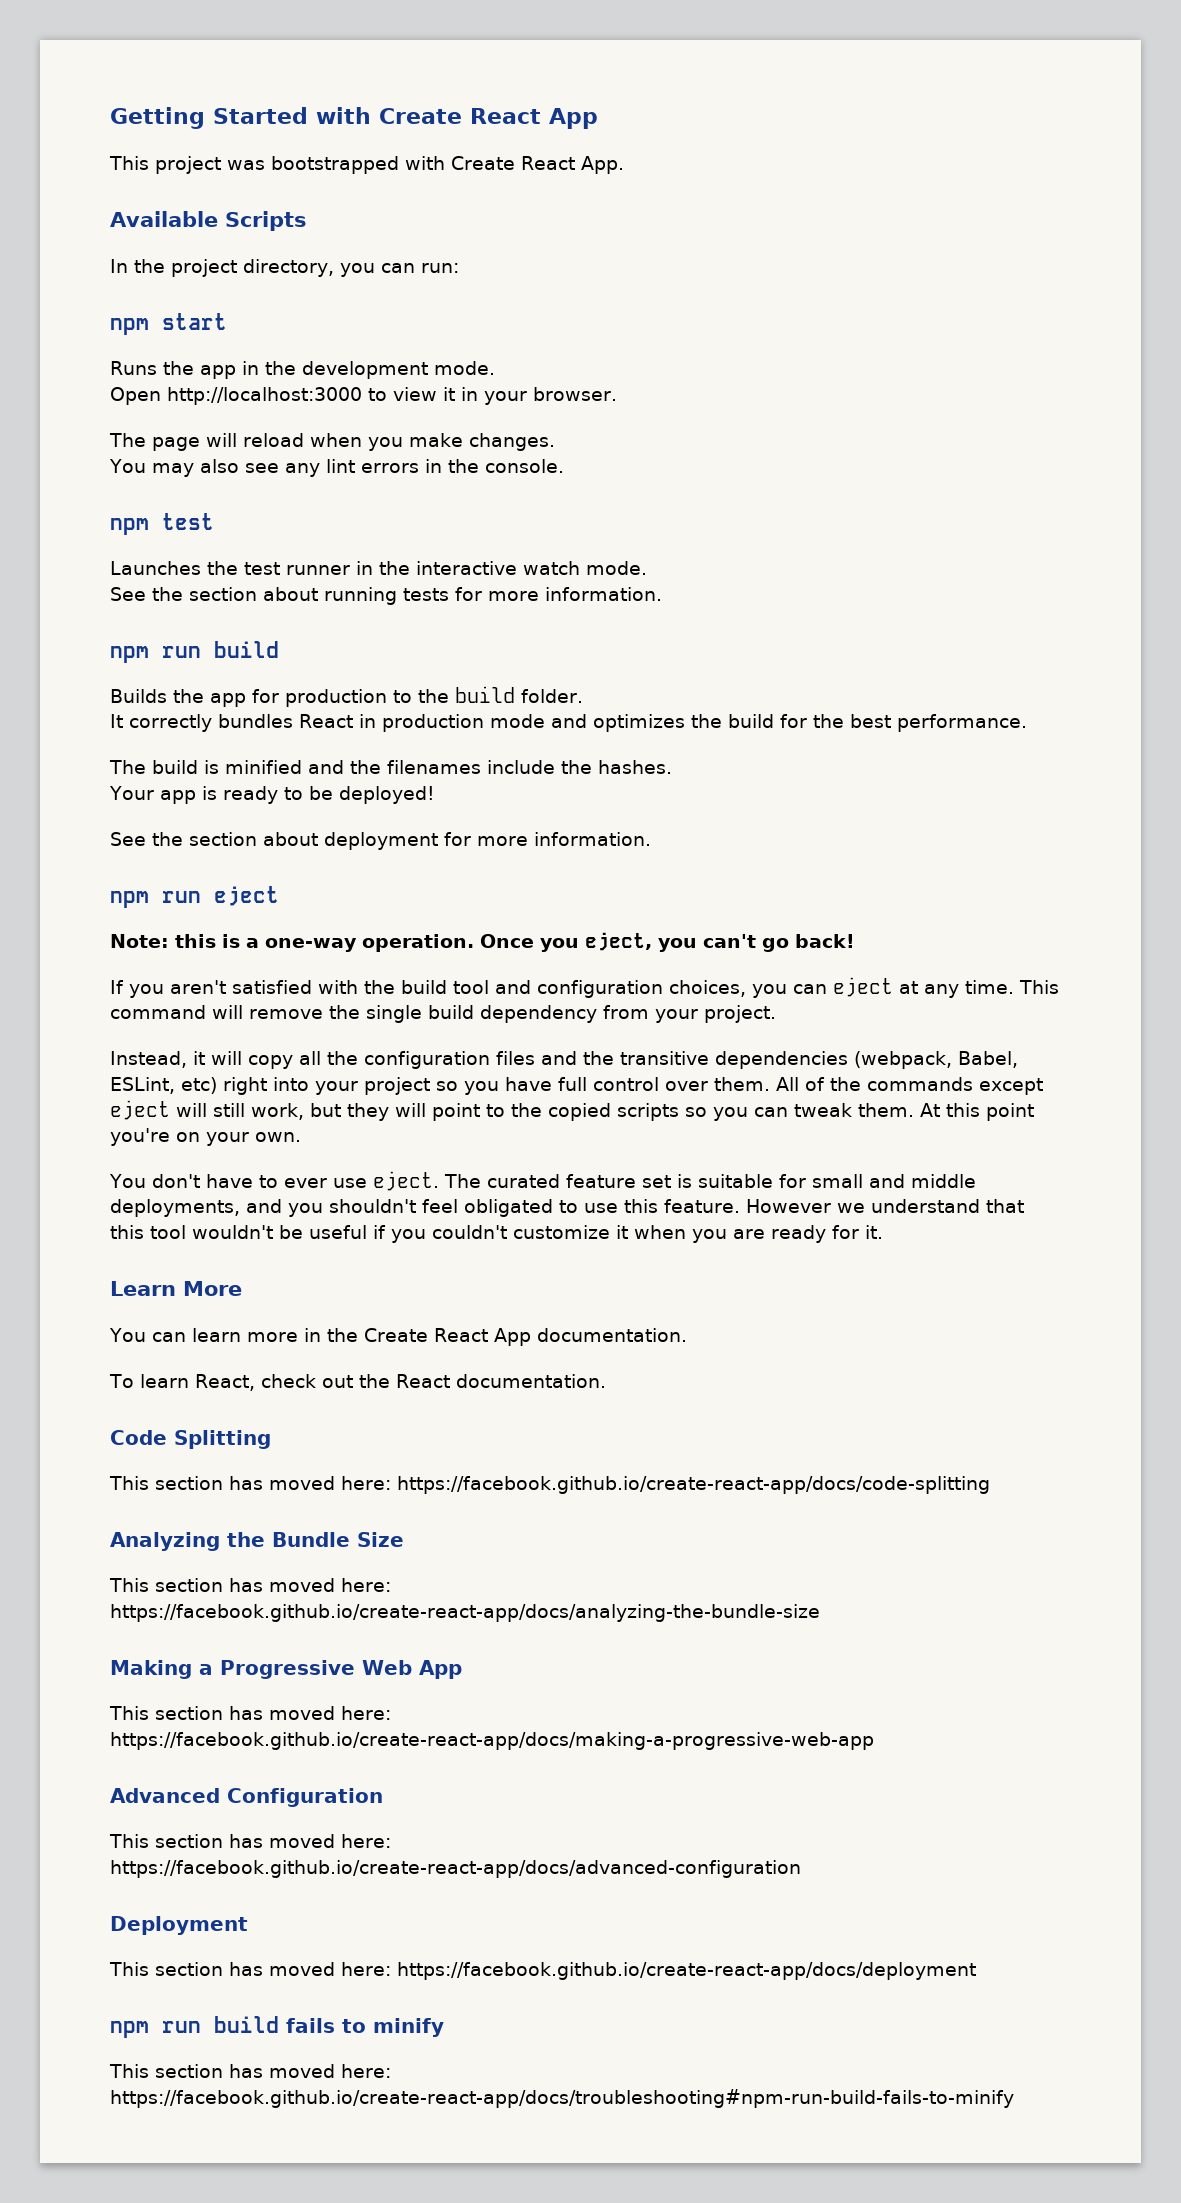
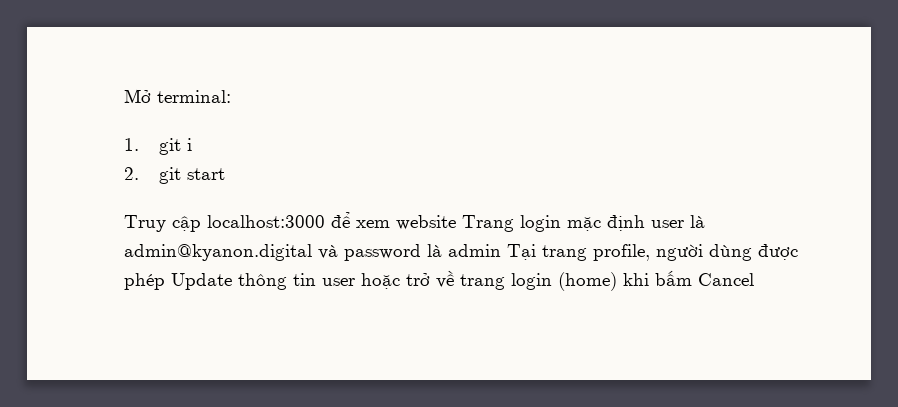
- Getting Started with Create React App
- This project was bootstrapped with Create React App.
- Available Scripts
- In the project directory, you can run:
- npm start
- Runs the app in the development mode.
- Open http://localhost:3000 to view it in your browser.
- The page will reload when you make changes.
- You may also see any lint errors in the console.
- npm test
- Launches the test runner in the interactive watch mode.
- See the section about running tests for more information.
- npm run build
- Builds the app for production to the build folder.
- It correctly bundles React in production mode and optimizes the build for the best performance.
- The build is minified and the filenames include the hashes.
- Your app is ready to be deployed!
- See the section about deployment for more information.
- npm run eject
- Note: this is a one-way operation. Once you eject, you can't go back!
- If you aren't satisfied with the build tool and configuration choices, you can eject at any time. This command will remove the single build dependency from your project.
- Instead, it will copy all the configuration files and the transitive dependencies (webpack, Babel, ESLint, etc) right into your project so you have full control over them. All of the commands except eject will still work, but they will point to the copied scripts so you can tweak them. At this point you're on your own.
- You don't have to ever use eject. The curated feature set is suitable for small and middle deployments, and you shouldn't feel obligated to use this feature. However we understand that this tool wouldn't be useful if you couldn't customize it when you are ready for it.
- Learn More
- You can learn more in the Create React App documentation.
- To learn React, check out the React documentation.
- Code Splitting
- This section has moved here: https://facebook.github.io/create-react-app/docs/code-splitting
- Analyzing the Bundle Size
- This section has moved here: https://facebook.github.io/create-react-app/docs/analyzing-the-bundle-size
- Making a Progressive Web App
- This section has moved here: https://facebook.github.io/create-react-app/docs/making-a-progressive-web-app
- Advanced Configuration
- This section has moved here: https://facebook.github.io/create-react-app/docs/advanced-configuration
- Deployment
- This section has moved here: https://facebook.github.io/create-react-app/docs/deployment
- npm run build fails to minify
- This section has moved here: https://facebook.github.io/create-react-app/docs/troubleshooting#npm-run-build-fails-to-minify
+ Mở terminal:
+ 1. git i
+ 2. git start
+ Truy cập localhost:3000 để xem website Trang login mặc định user là admin@kyanon.digital và password là admin Tại trang profile, người dùng được phép Update thông tin user hoặc trở về trang login (home) khi bấm Cancel

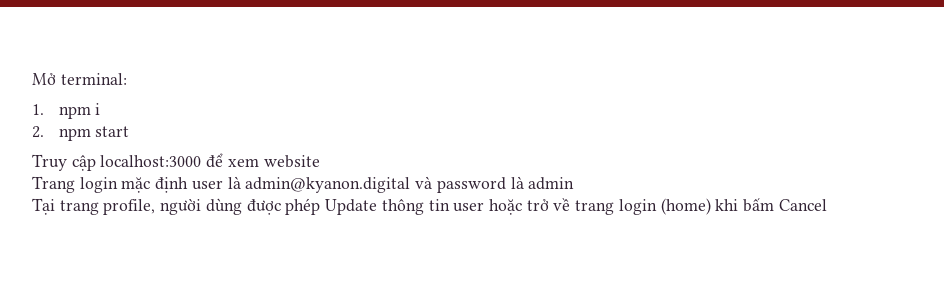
- 1. git i
+ 1. npm i
- 2. git start
+ 2. npm start
- Truy cập localhost:3000 để xem website Trang login mặc định user là admin@kyanon.digital và password là admin Tại trang profile, người dùng được phép Update thông tin user hoặc trở về trang login (home) khi bấm Cancel
+ Truy cập localhost:3000 để xem website
+ Trang login mặc định user là admin@kyanon.digital và password là admin
+ Tại trang profile, người dùng được phép Update thông tin user hoặc trở về trang login (home) khi bấm Cancel

